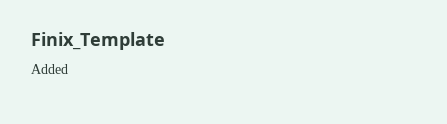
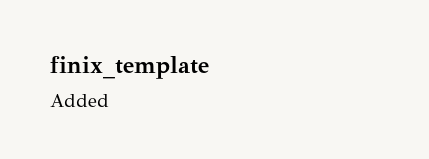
- Finix_Template
+ finix_template

